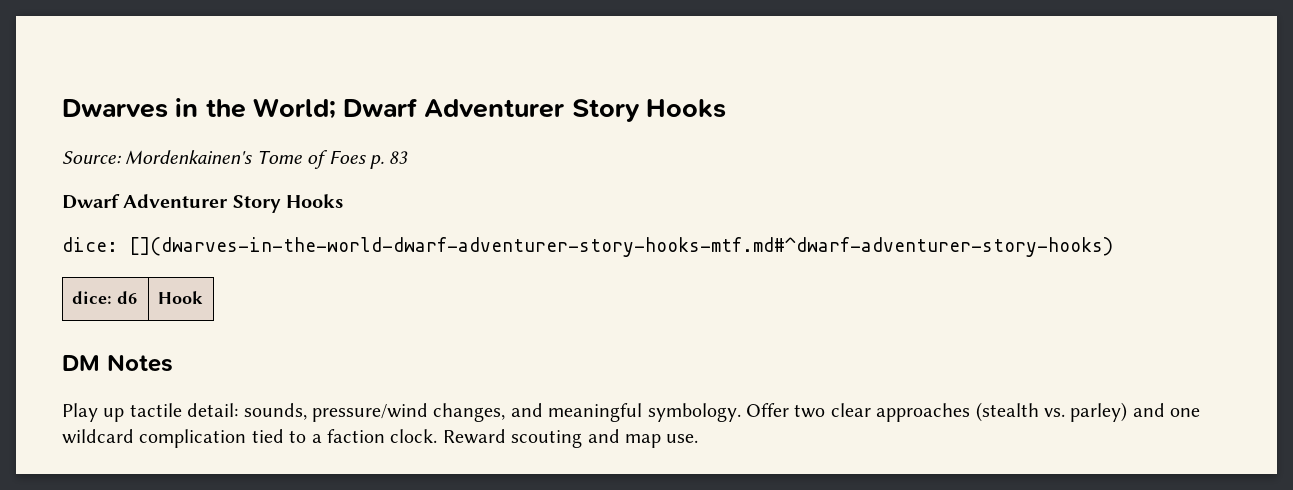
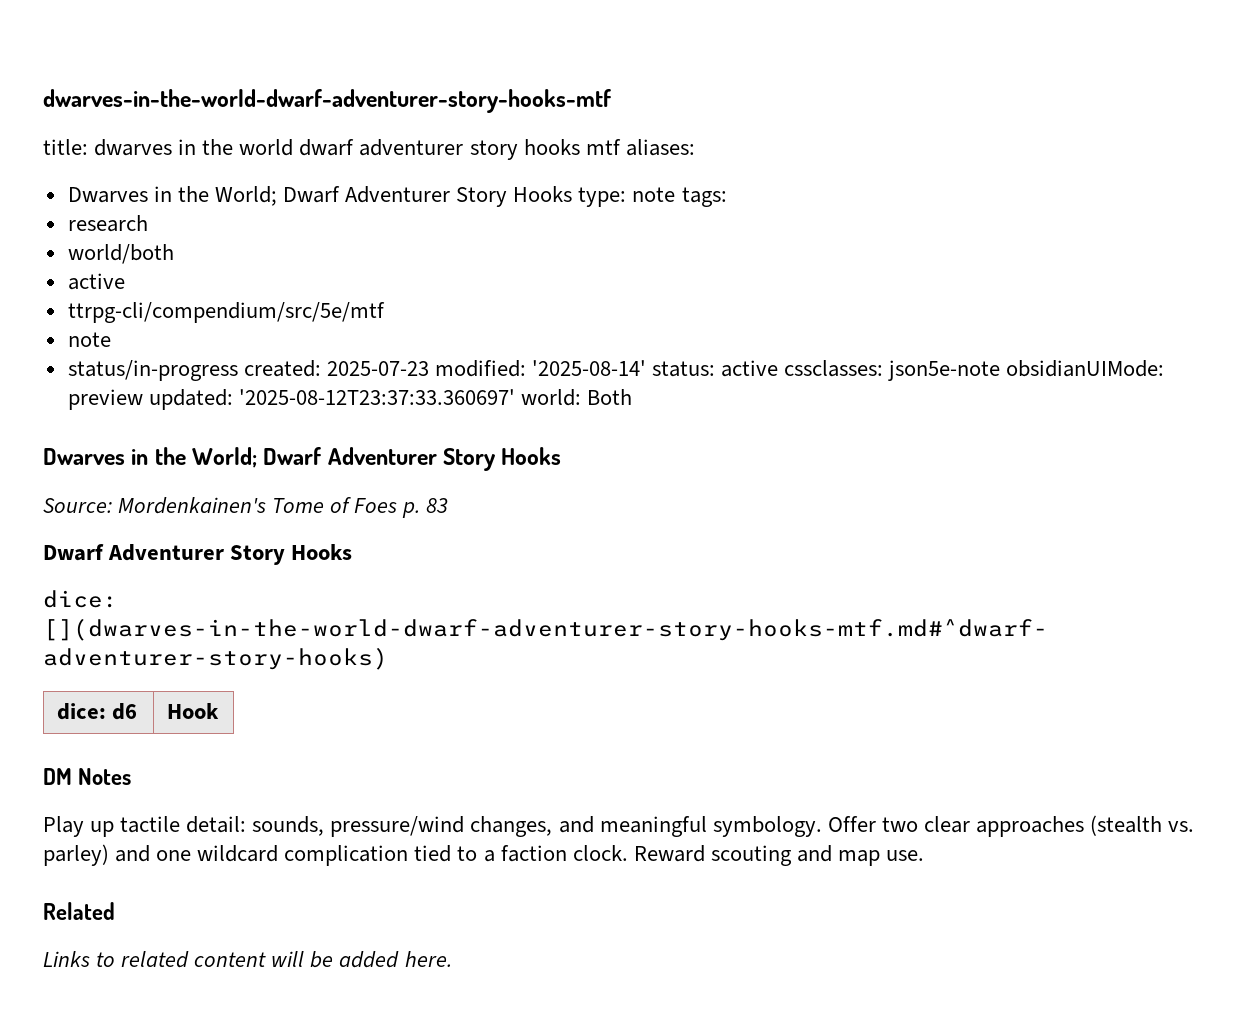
+ dwarves-in-the-world-dwarf-adventurer-story-hooks-mtf
+ title: dwarves in the world dwarf adventurer story hooks mtf aliases:
+ Dwarves in the World; Dwarf Adventurer Story Hooks type: note tags:
+ research
+ world/both
+ active
+ ttrpg-cli/compendium/src/5e/mtf
+ note
+ status/in-progress created: 2025-07-23 modified: '2025-08-14' status: active cssclasses: json5e-note obsidianUIMode: preview updated: '2025-08-12T23:37:33.360697' world: Both
+ Related
+ Links to related content will be added here.

